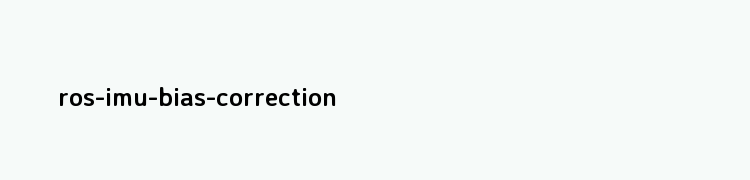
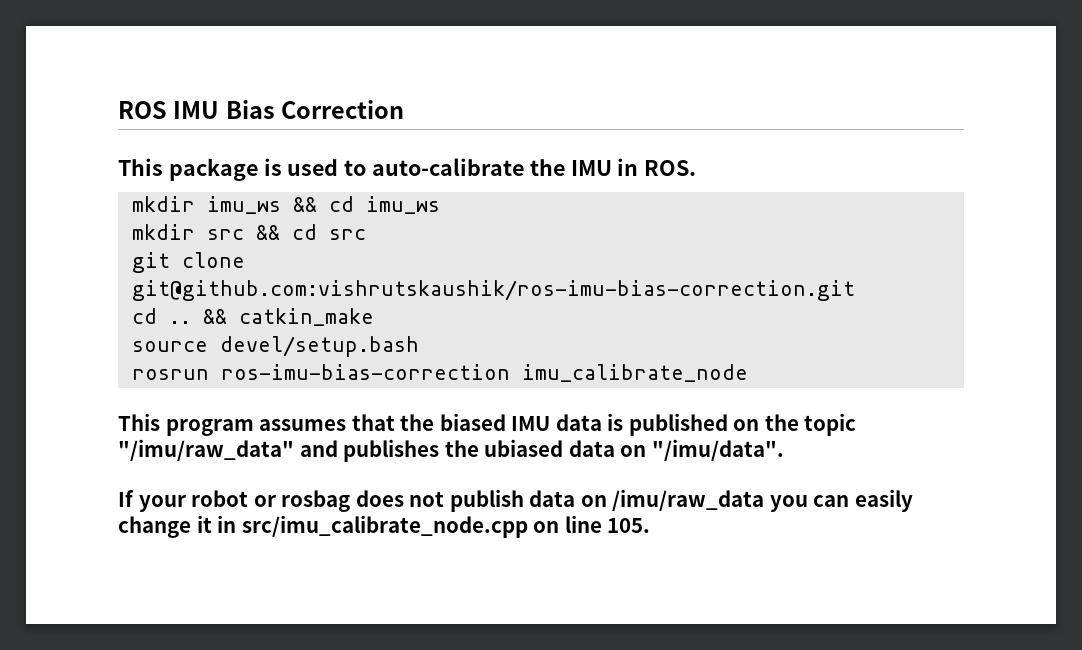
- ros-imu-bias-correction
+ ROS IMU Bias Correction
+ This package is used to auto-calibrate the IMU in ROS.
+ mkdir imu_ws && cd imu_ws
+ mkdir src && cd src
+ git clone git@github.com:vishrutskaushik/ros-imu-bias-correction.git
+ cd .. && catkin_make
+ source devel/setup.bash
+ rosrun ros-imu-bias-correction imu_calibrate_node
+ This program assumes that the biased IMU data is published on the topic "/imu/raw_data" and publishes the ubiased data on "/imu/data".
+ If your robot or rosbag does not publish data on /imu/raw_data you can easily change it in src/imu_calibrate_node.cpp on line 105.

